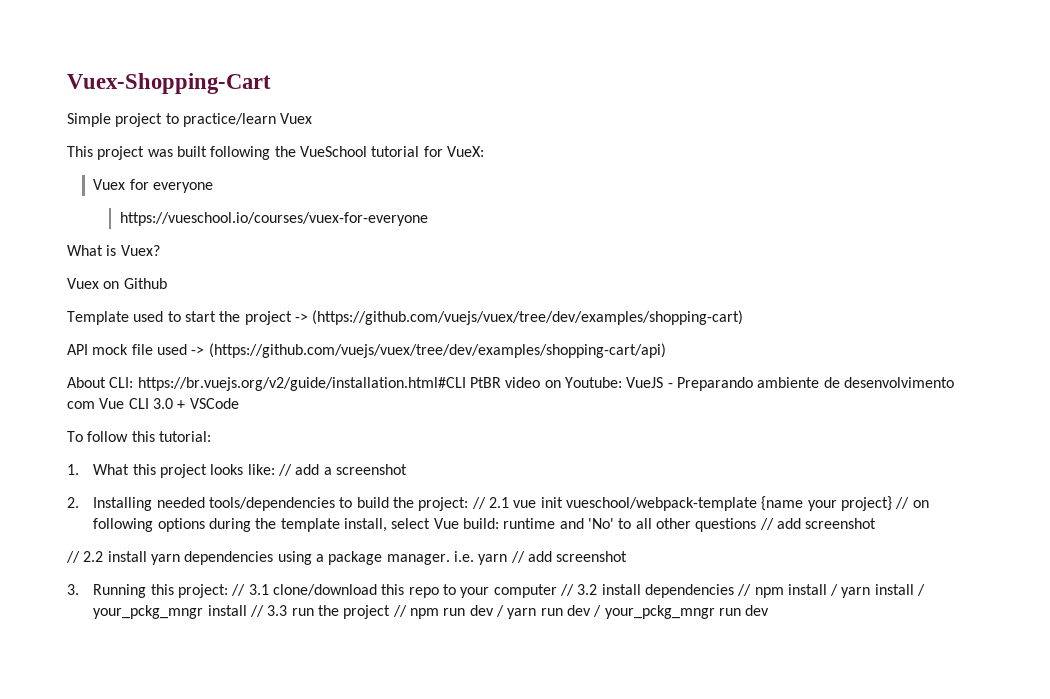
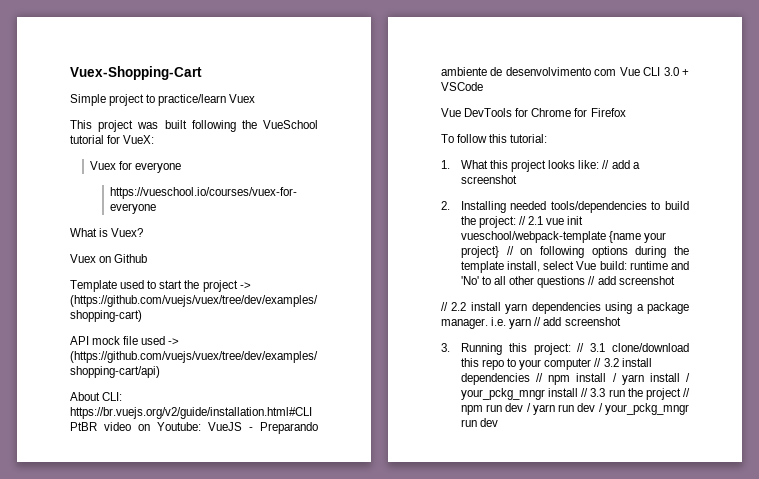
+ Vue DevTools for Chrome for Firefox

